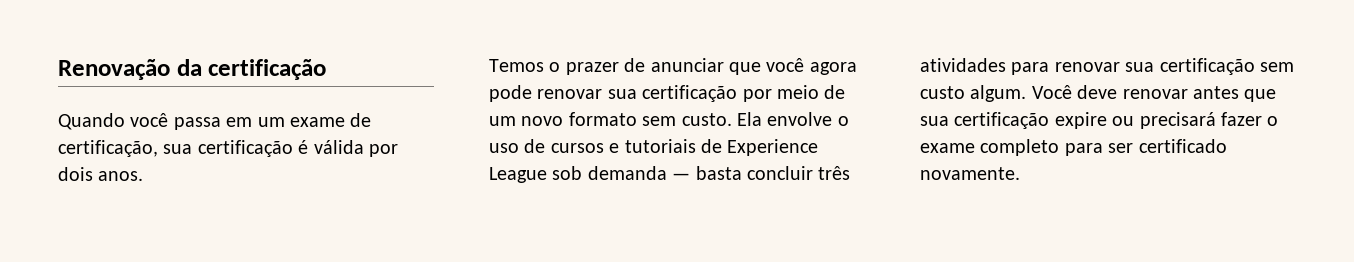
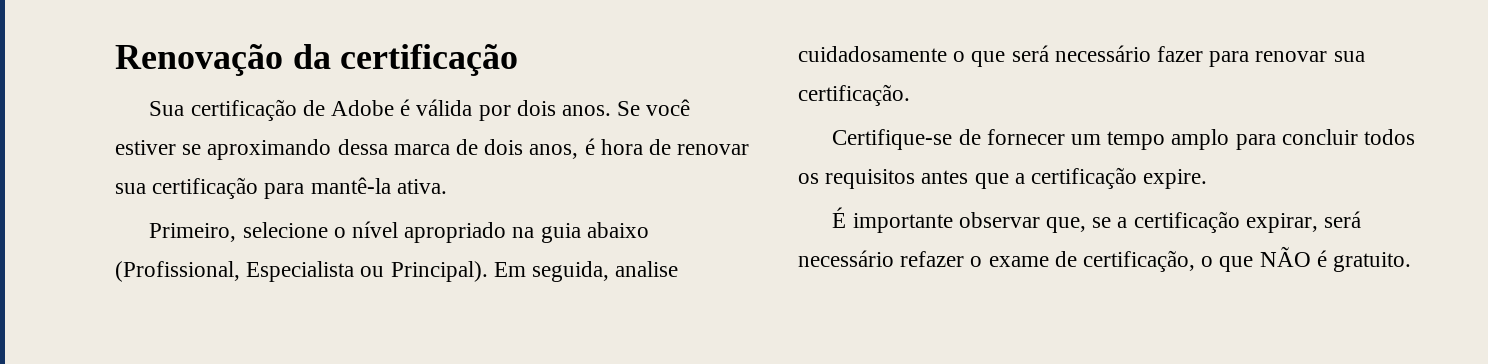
- Quando você passa em um exame de certificação, sua certificação é válida por dois anos.
- Temos o prazer de anunciar que você agora pode renovar sua certificação por meio de um novo formato sem custo. Ela envolve o uso de cursos e tutoriais de Experience League sob demanda — basta concluir três atividades para renovar sua certificação sem custo algum. Você deve renovar antes que sua certificação expire ou precisará fazer o exame completo para ser certificado novamente.
+ Sua certificação de Adobe é válida por dois anos. Se você estiver se aproximando dessa marca de dois anos, é hora de renovar sua certificação para mantê-la ativa.
+ Primeiro, selecione o nível apropriado na guia abaixo (Profissional, Especialista ou Principal). Em seguida, analise cuidadosamente o que será necessário fazer para renovar sua certificação.
+ Certifique-se de fornecer um tempo amplo para concluir todos os requisitos antes que a certificação expire.
+ É importante observar que, se a certificação expirar, será necessário refazer o exame de certificação, o que NÃO é gratuito.

